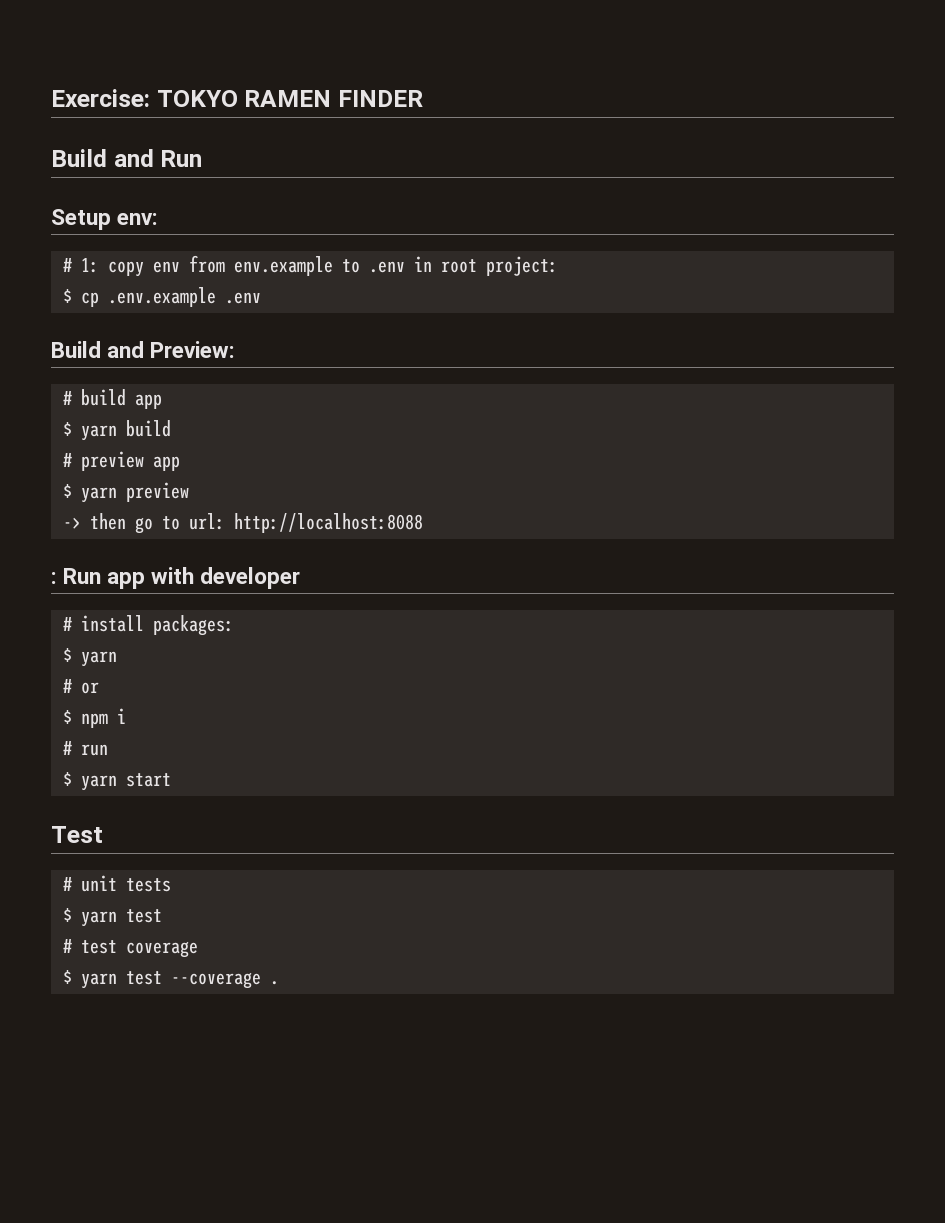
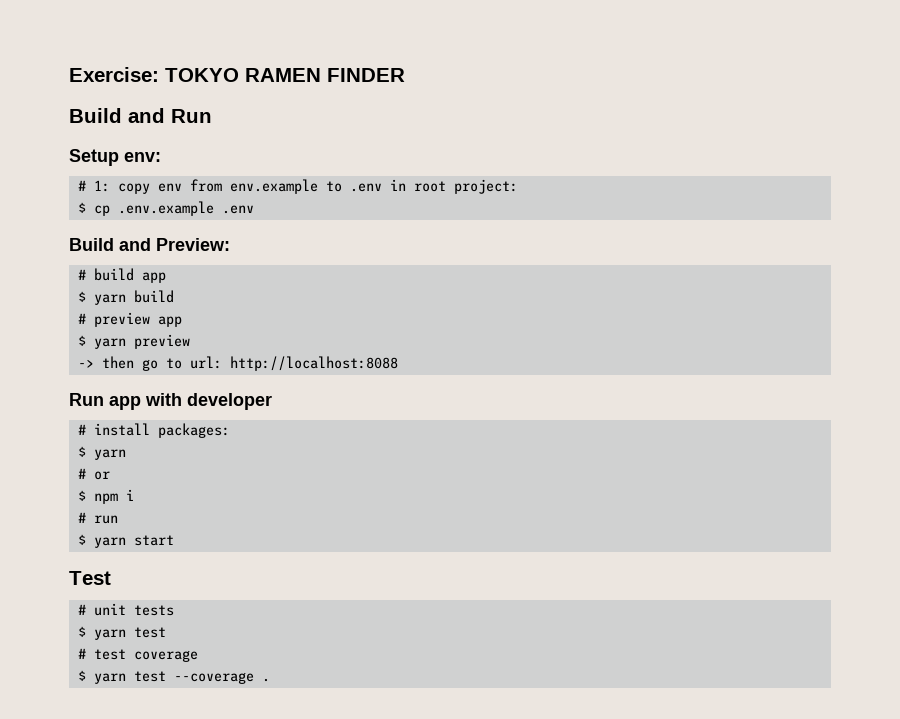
- : Run app with developer
+ Run app with developer

